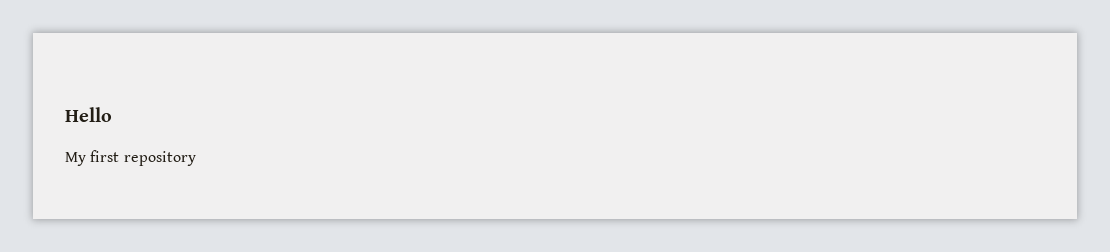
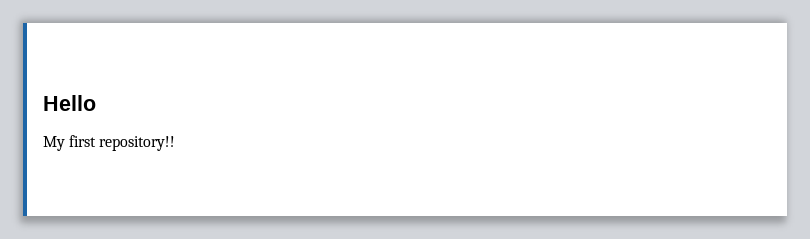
- My first repository
+ My first repository!!

